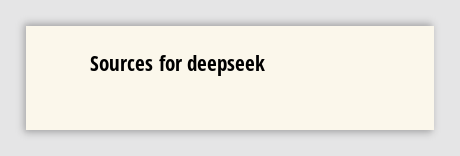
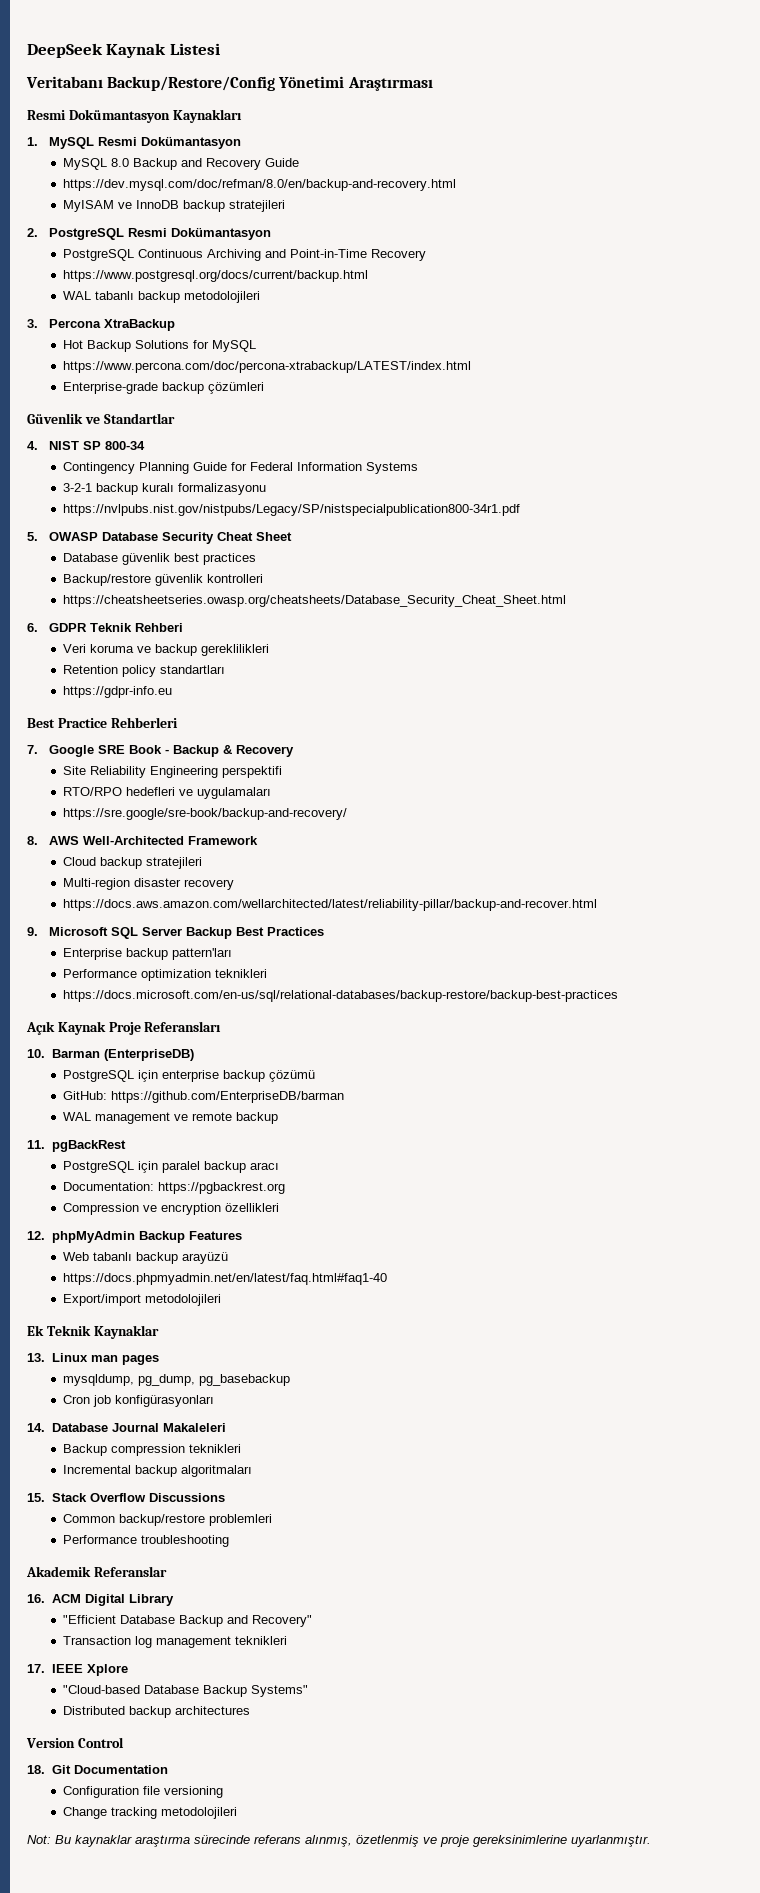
- Sources for deepseek
+ DeepSeek Kaynak Listesi
+ Veritabanı Backup/Restore/Config Yönetimi Araştırması
+ Resmi Dokümantasyon Kaynakları
+ 1. MySQL Resmi Dokümantasyon
+ MySQL 8.0 Backup and Recovery Guide
+ https://dev.mysql.com/doc/refman/8.0/en/backup-and-recovery.html
+ MyISAM ve InnoDB backup stratejileri
+ 2. PostgreSQL Resmi Dokümantasyon
+ PostgreSQL Continuous Archiving and Point-in-Time Recovery
+ https://www.postgresql.org/docs/current/backup.html
+ WAL tabanlı backup metodolojileri
+ 3. Percona XtraBackup
+ Hot Backup Solutions for MySQL
+ https://www.percona.com/doc/percona-xtrabackup/LATEST/index.html
+ Enterprise-grade backup çözümleri
+ Güvenlik ve Standartlar
+ 4. NIST SP 800-34
+ Contingency Planning Guide for Federal Information Systems
+ 3-2-1 backup kuralı formalizasyonu
+ https://nvlpubs.nist.gov/nistpubs/Legacy/SP/nistspecialpublication800-34r1.pdf
+ 5. OWASP Database Security Cheat Sheet
+ Database güvenlik best practices
+ Backup/restore güvenlik kontrolleri
+ https://cheatsheetseries.owasp.org/cheatsheets/Database_Security_Cheat_Sheet.html
+ 6. GDPR Teknik Rehberi
+ Veri koruma ve backup gereklilikleri
+ Retention policy standartları
+ https://gdpr-info.eu
+ Best Practice Rehberleri
+ 7. Google SRE Book - Backup & Recovery
+ Site Reliability Engineering perspektifi
+ RTO/RPO hedefleri ve uygulamaları
+ https://sre.google/sre-book/backup-and-recovery/
+ 8. AWS Well-Architected Framework
+ Cloud backup stratejileri
+ Multi-region disaster recovery
+ https://docs.aws.amazon.com/wellarchitected/latest/reliability-pillar/backup-and-recover.html
+ 9. Microsoft SQL Server Backup Best Practices
+ Enterprise backup pattern'ları
+ Performance optimization teknikleri
+ https://docs.microsoft.com/en-us/sql/relational-databases/backup-restore/backup-best-practices
+ Açık Kaynak Proje Referansları
+ 10. Barman (EnterpriseDB)
+ PostgreSQL için enterprise backup çözümü
+ GitHub: https://github.com/EnterpriseDB/barman
+ WAL management ve remote backup
+ 11. pgBackRest
+ PostgreSQL için paralel backup aracı
+ Documentation: https://pgbackrest.org
+ Compression ve encryption özellikleri
+ 12. phpMyAdmin Backup Features
+ Web tabanlı backup arayüzü
+ https://docs.phpmyadmin.net/en/latest/faq.html#faq1-40
+ Export/import metodolojileri
+ Ek Teknik Kaynaklar
+ 13. Linux man pages
+ mysqldump, pg_dump, pg_basebackup
+ Cron job konfigürasyonları
+ 14. Database Journal Makaleleri
+ Backup compression teknikleri
+ Incremental backup algoritmaları
+ 15. Stack Overflow Discussions
+ Common backup/restore problemleri
+ Performance troubleshooting
+ Akademik Referanslar
+ 16. ACM Digital Library
+ "Efficient Database Backup and Recovery"
+ Transaction log management teknikleri
+ 17. IEEE Xplore
+ "Cloud-based Database Backup Systems"
+ Distributed backup architectures
+ Version Control
+ 18. Git Documentation
+ Configuration file versioning
+ Change tracking metodolojileri
+ Not: Bu kaynaklar araştırma sürecinde referans alınmış, özetlenmiş ve proje gereksinimlerine uyarlanmıştır.

